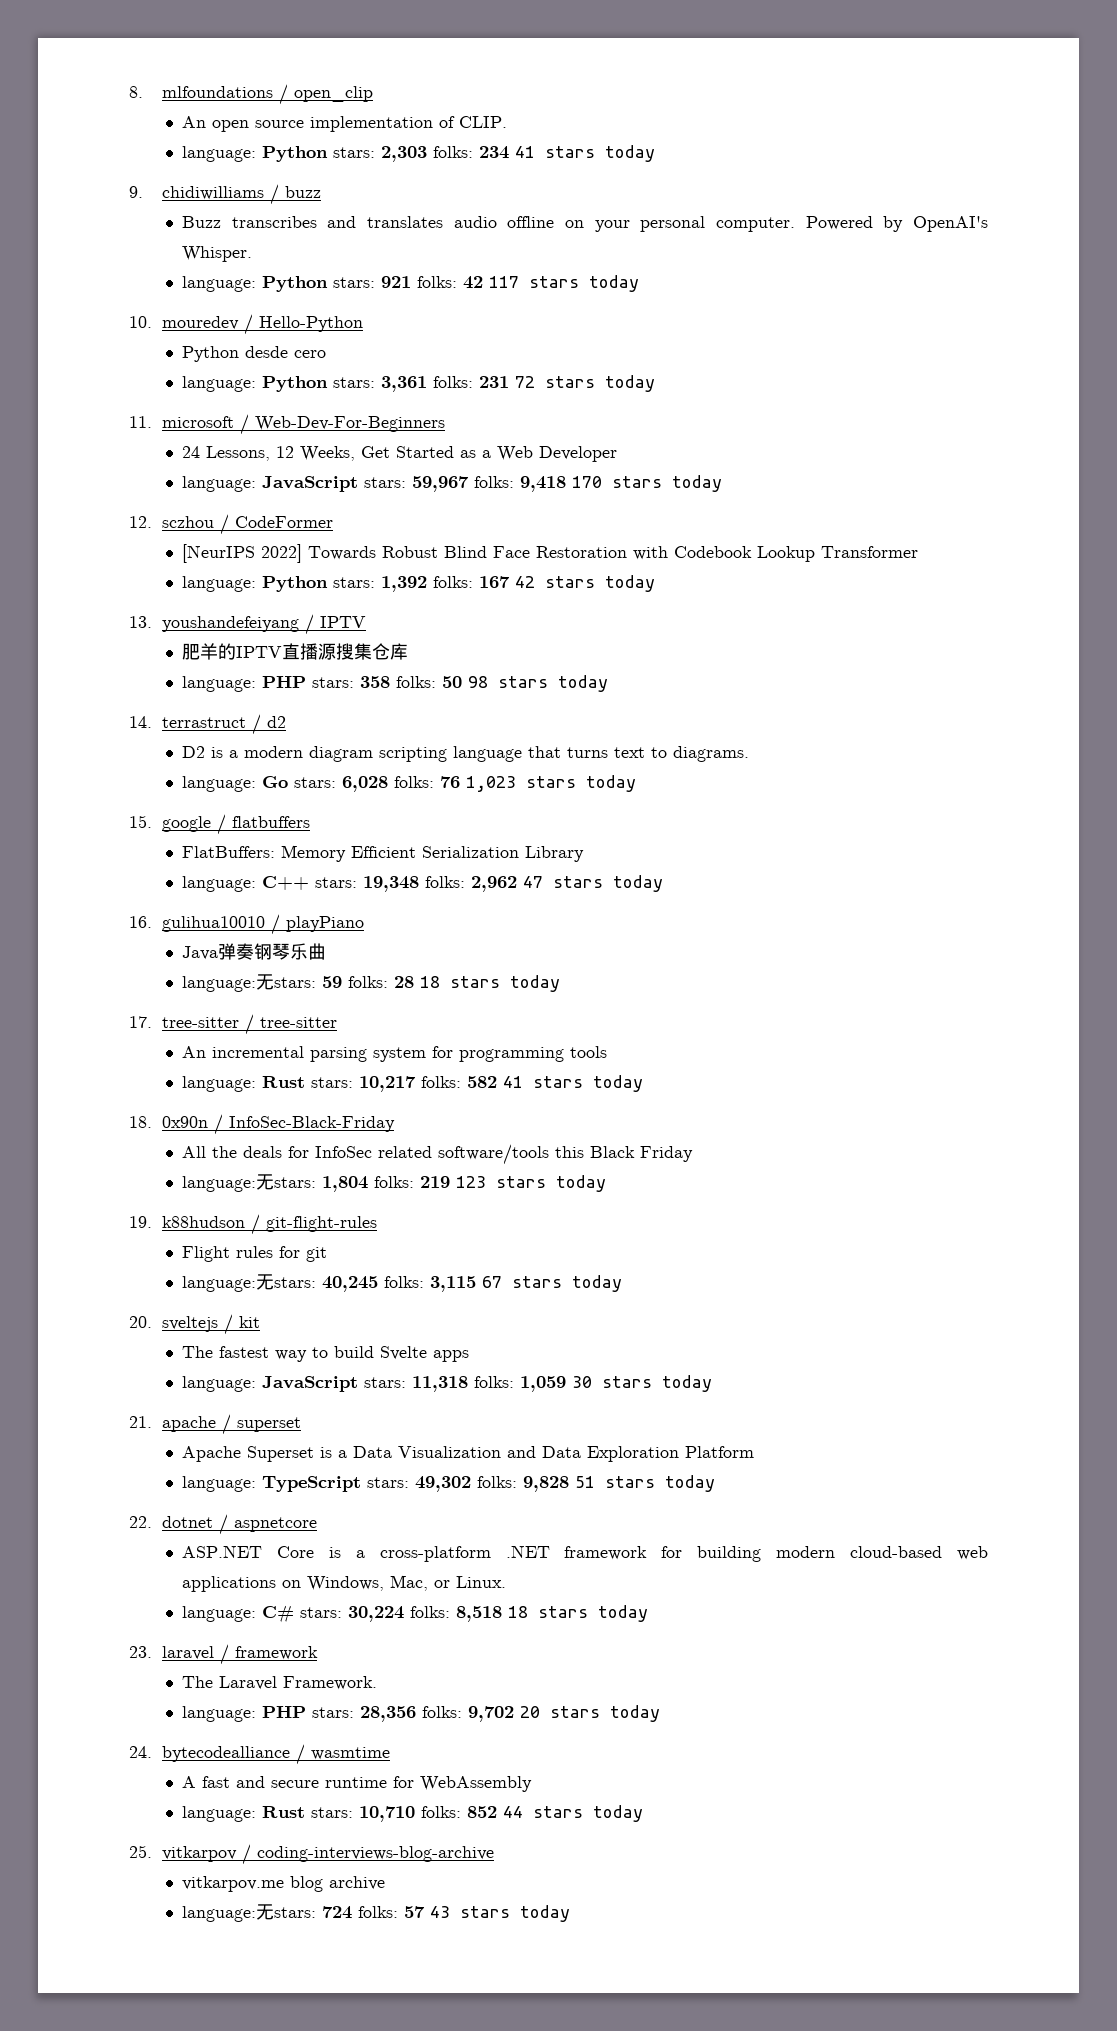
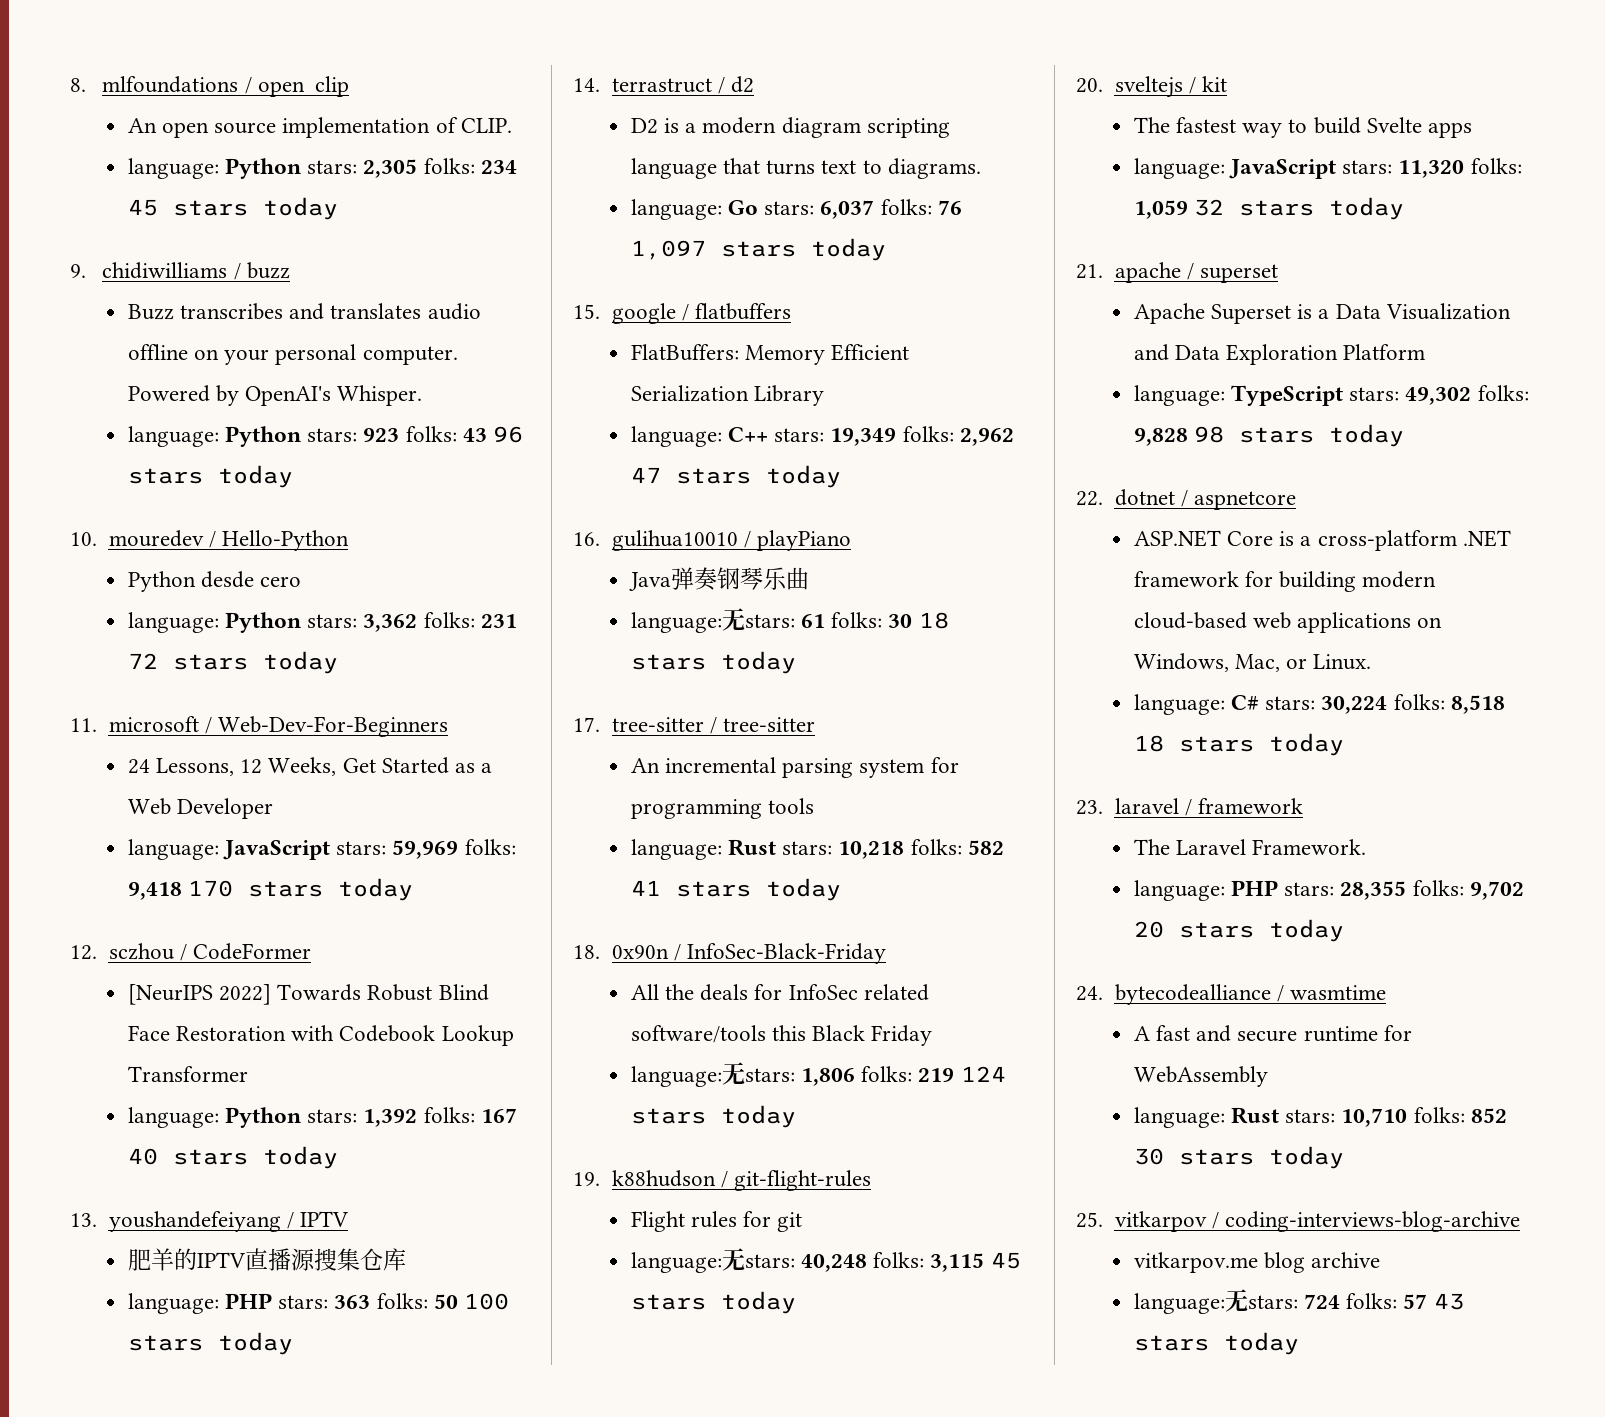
- language: Python stars: 2,303 folks: 234 41 stars today
+ language: Python stars: 2,305 folks: 234 45 stars today
- language: Python stars: 921 folks: 42 117 stars today
+ language: Python stars: 923 folks: 43 96 stars today
- language: Python stars: 3,361 folks: 231 72 stars today
+ language: Python stars: 3,362 folks: 231 72 stars today
- language: JavaScript stars: 59,967 folks: 9,418 170 stars today
+ language: JavaScript stars: 59,969 folks: 9,418 170 stars today
- language: Python stars: 1,392 folks: 167 42 stars today
+ language: Python stars: 1,392 folks: 167 40 stars today
- language: PHP stars: 358 folks: 50 98 stars today
+ language: PHP stars: 363 folks: 50 100 stars today
- language: Go stars: 6,028 folks: 76 1,023 stars today
+ language: Go stars: 6,037 folks: 76 1,097 stars today
- language: C++ stars: 19,348 folks: 2,962 47 stars today
+ language: C++ stars: 19,349 folks: 2,962 47 stars today
- language:无stars: 59 folks: 28 18 stars today
+ language:无stars: 61 folks: 30 18 stars today
- language: Rust stars: 10,217 folks: 582 41 stars today
+ language: Rust stars: 10,218 folks: 582 41 stars today
- language:无stars: 1,804 folks: 219 123 stars today
+ language:无stars: 1,806 folks: 219 124 stars today
- language:无stars: 40,245 folks: 3,115 67 stars today
+ language:无stars: 40,248 folks: 3,115 45 stars today
- language: JavaScript stars: 11,318 folks: 1,059 30 stars today
+ language: JavaScript stars: 11,320 folks: 1,059 32 stars today
- language: TypeScript stars: 49,302 folks: 9,828 51 stars today
+ language: TypeScript stars: 49,302 folks: 9,828 98 stars today
- language: PHP stars: 28,356 folks: 9,702 20 stars today
+ language: PHP stars: 28,355 folks: 9,702 20 stars today
- language: Rust stars: 10,710 folks: 852 44 stars today
+ language: Rust stars: 10,710 folks: 852 30 stars today

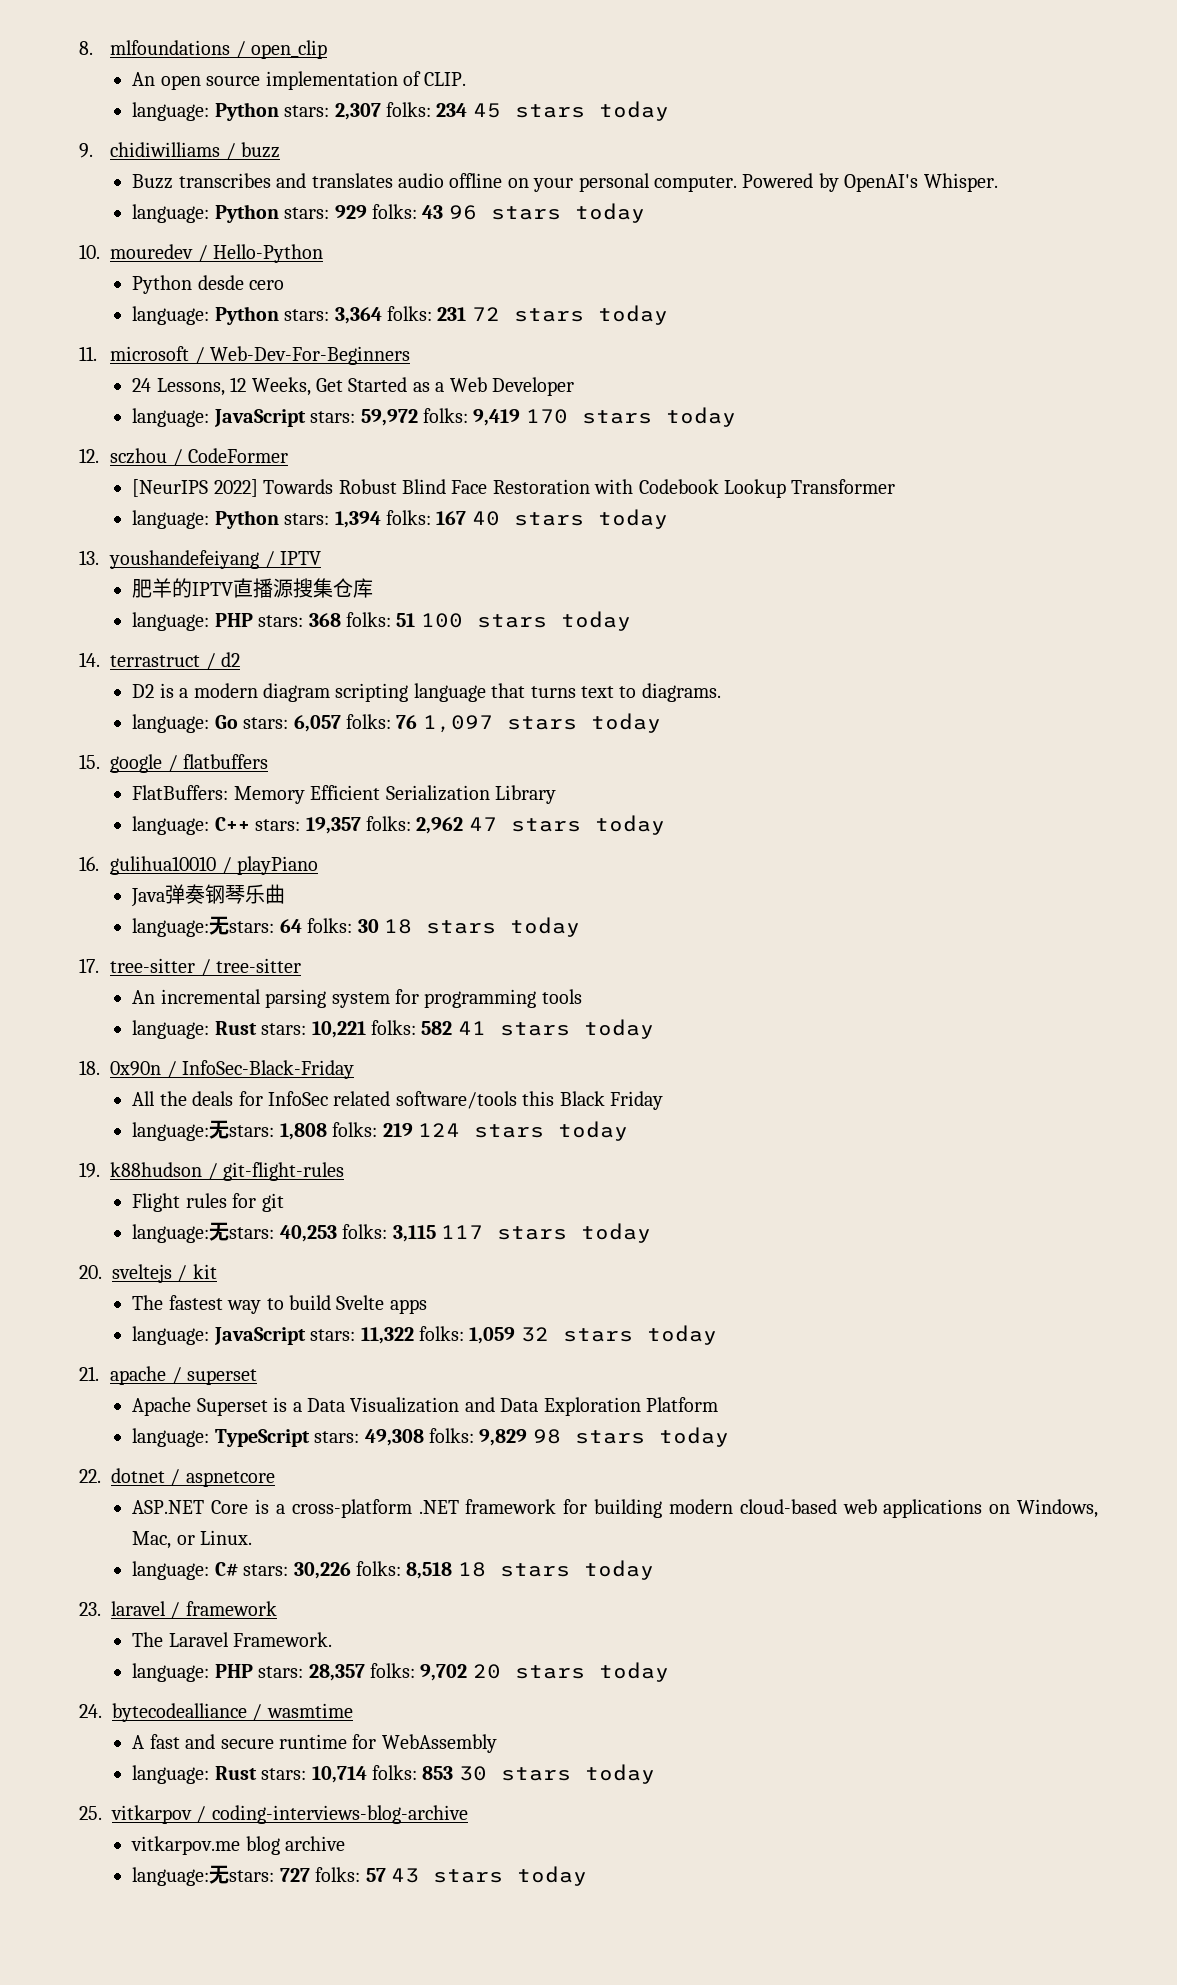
- language: Python stars: 2,305 folks: 234 45 stars today
+ language: Python stars: 2,307 folks: 234 45 stars today
- language: Python stars: 923 folks: 43 96 stars today
+ language: Python stars: 929 folks: 43 96 stars today
- language: Python stars: 3,362 folks: 231 72 stars today
+ language: Python stars: 3,364 folks: 231 72 stars today
- language: JavaScript stars: 59,969 folks: 9,418 170 stars today
+ language: JavaScript stars: 59,972 folks: 9,419 170 stars today
- language: Python stars: 1,392 folks: 167 40 stars today
+ language: Python stars: 1,394 folks: 167 40 stars today
- language: PHP stars: 363 folks: 50 100 stars today
+ language: PHP stars: 368 folks: 51 100 stars today
- language: Go stars: 6,037 folks: 76 1,097 stars today
+ language: Go stars: 6,057 folks: 76 1,097 stars today
- language: C++ stars: 19,349 folks: 2,962 47 stars today
+ language: C++ stars: 19,357 folks: 2,962 47 stars today
- language:无stars: 61 folks: 30 18 stars today
+ language:无stars: 64 folks: 30 18 stars today
- language: Rust stars: 10,218 folks: 582 41 stars today
+ language: Rust stars: 10,221 folks: 582 41 stars today
- language:无stars: 1,806 folks: 219 124 stars today
+ language:无stars: 1,808 folks: 219 124 stars today
- language:无stars: 40,248 folks: 3,115 45 stars today
+ language:无stars: 40,253 folks: 3,115 117 stars today
- language: JavaScript stars: 11,320 folks: 1,059 32 stars today
+ language: JavaScript stars: 11,322 folks: 1,059 32 stars today
- language: TypeScript stars: 49,302 folks: 9,828 98 stars today
+ language: TypeScript stars: 49,308 folks: 9,829 98 stars today
- language: C# stars: 30,224 folks: 8,518 18 stars today
+ language: C# stars: 30,226 folks: 8,518 18 stars today
- language: PHP stars: 28,355 folks: 9,702 20 stars today
+ language: PHP stars: 28,357 folks: 9,702 20 stars today
- language: Rust stars: 10,710 folks: 852 30 stars today
+ language: Rust stars: 10,714 folks: 853 30 stars today
- language:无stars: 724 folks: 57 43 stars today
+ language:无stars: 727 folks: 57 43 stars today

